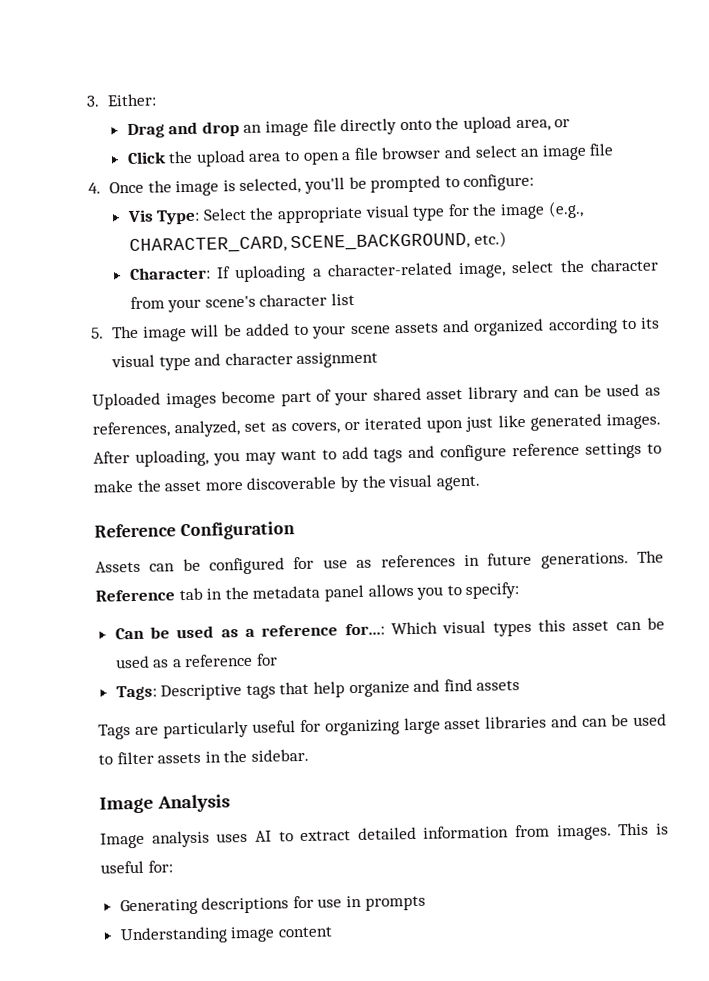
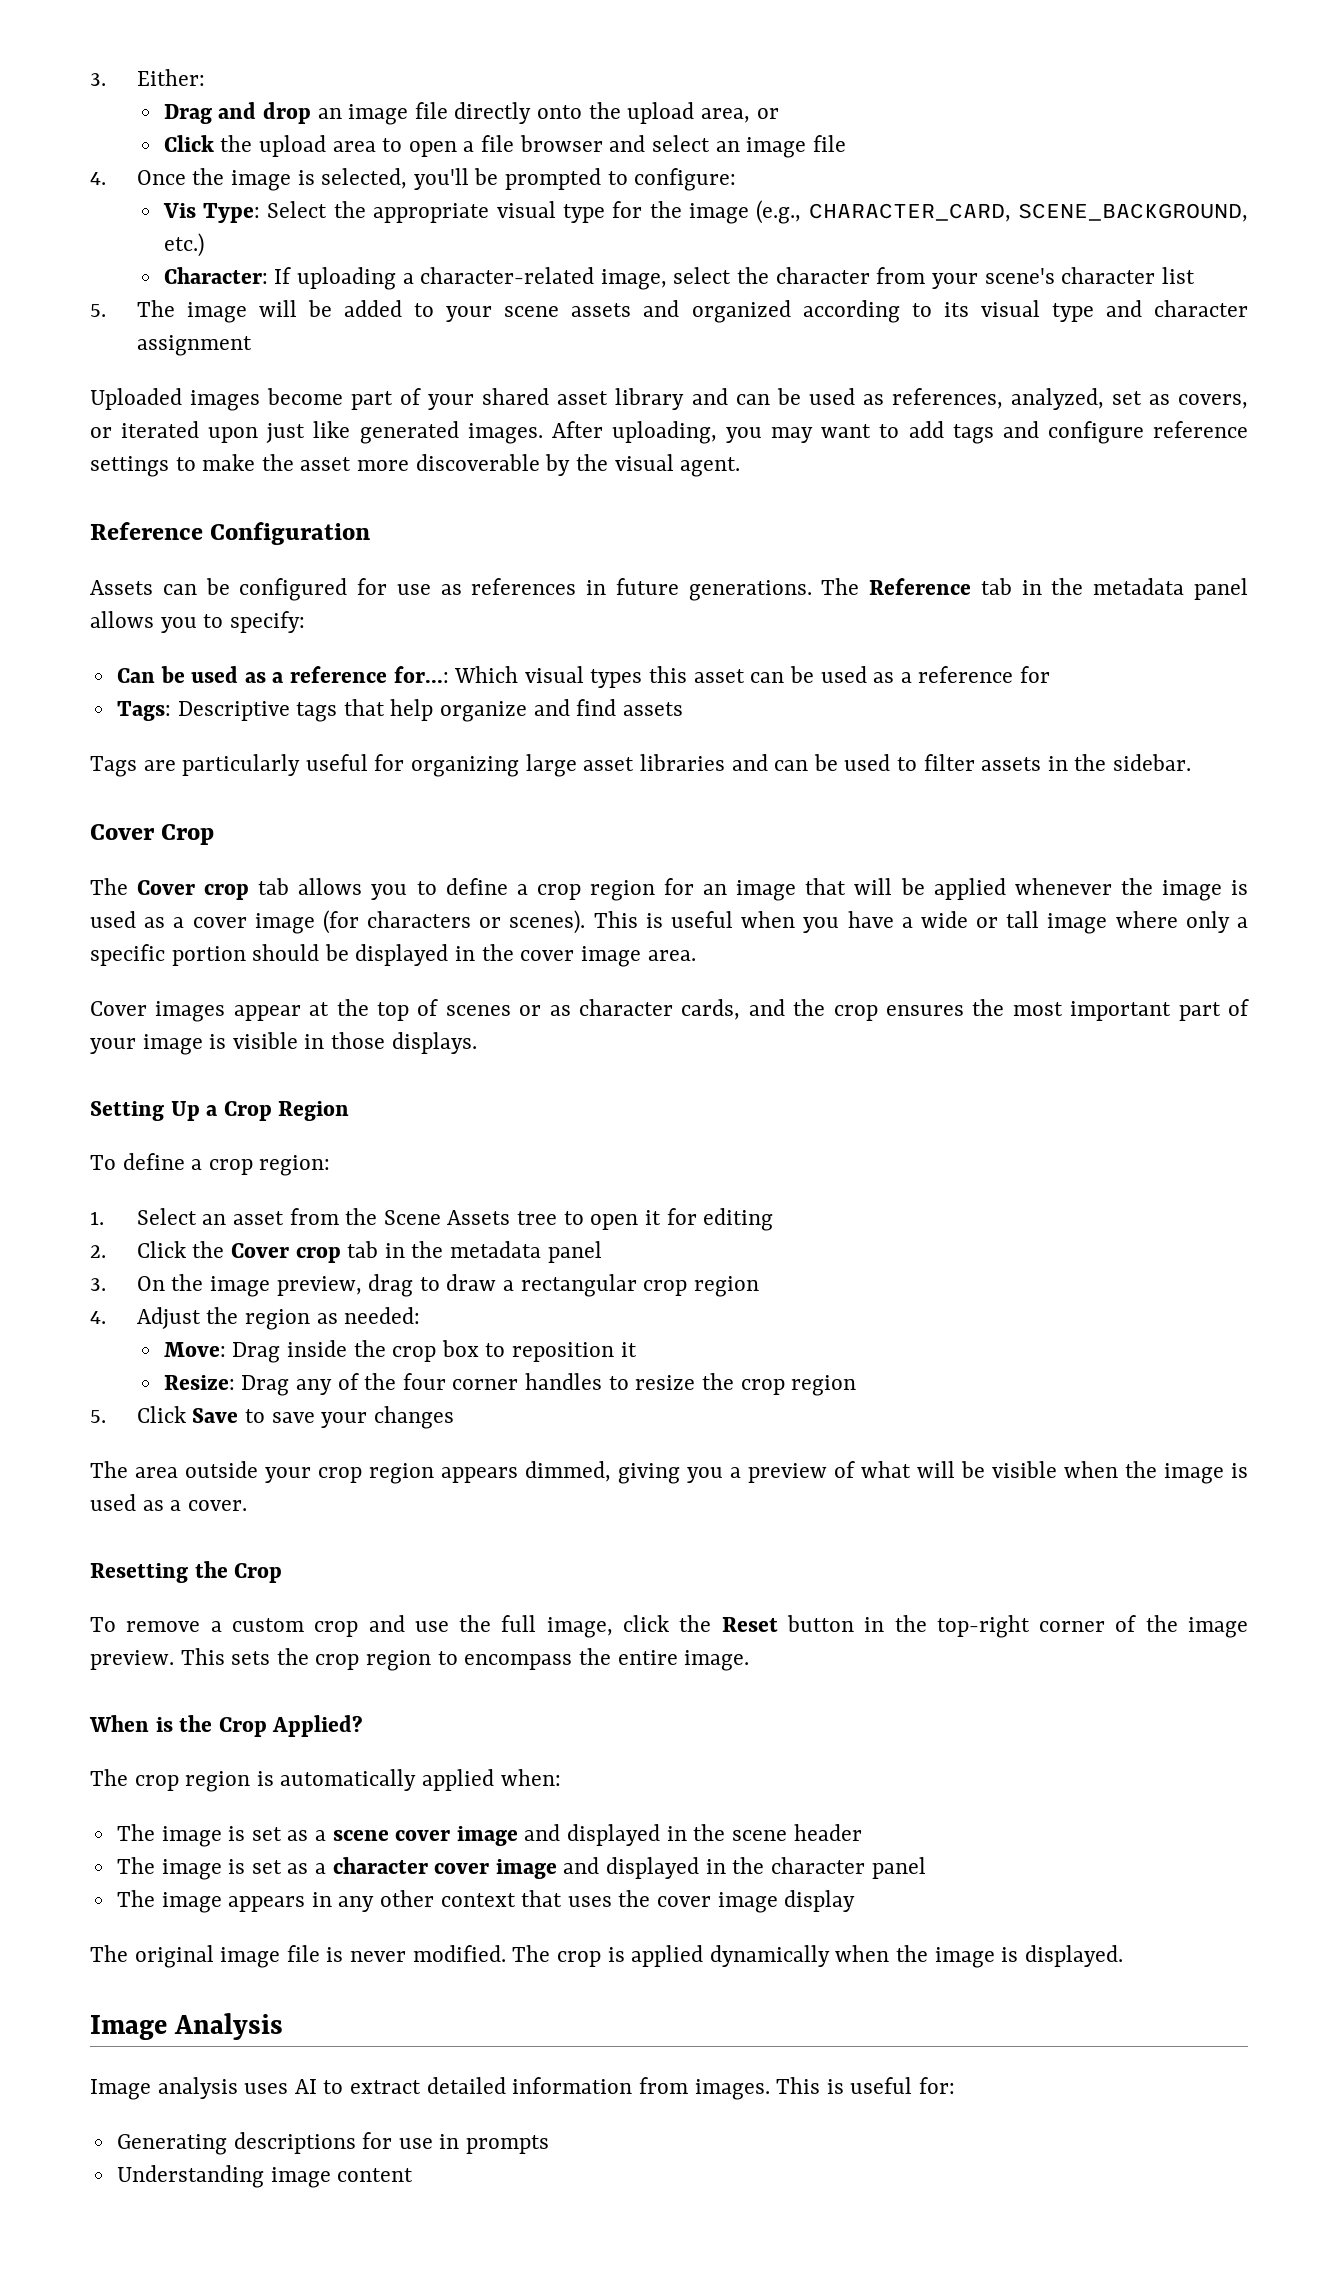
+ Cover Crop
+ The Cover crop tab allows you to define a crop region for an image that will be applied whenever the image is used as a cover image (for characters or scenes). This is useful when you have a wide or tall image where only a specific portion should be displayed in the cover image area.
+ Cover images appear at the top of scenes or as character cards, and the crop ensures the most important part of your image is visible in those displays.
+ Setting Up a Crop Region
+ To define a crop region:
+ 1. Select an asset from the Scene Assets tree to open it for editing
+ 2. Click the Cover crop tab in the metadata panel
+ 3. On the image preview, drag to draw a rectangular crop region
+ 4. Adjust the region as needed:
+ Move: Drag inside the crop box to reposition it
+ Resize: Drag any of the four corner handles to resize the crop region
+ 5. Click Save to save your changes
+ The area outside your crop region appears dimmed, giving you a preview of what will be visible when the image is used as a cover.
+ Resetting the Crop
+ To remove a custom crop and use the full image, click the Reset button in the top-right corner of the image preview. This sets the crop region to encompass the entire image.
+ When is the Crop Applied?
+ The crop region is automatically applied when:
+ The image is set as a scene cover image and displayed in the scene header
+ The image is set as a character cover image and displayed in the character panel
+ The image appears in any other context that uses the cover image display
+ The original image file is never modified. The crop is applied dynamically when the image is displayed.

